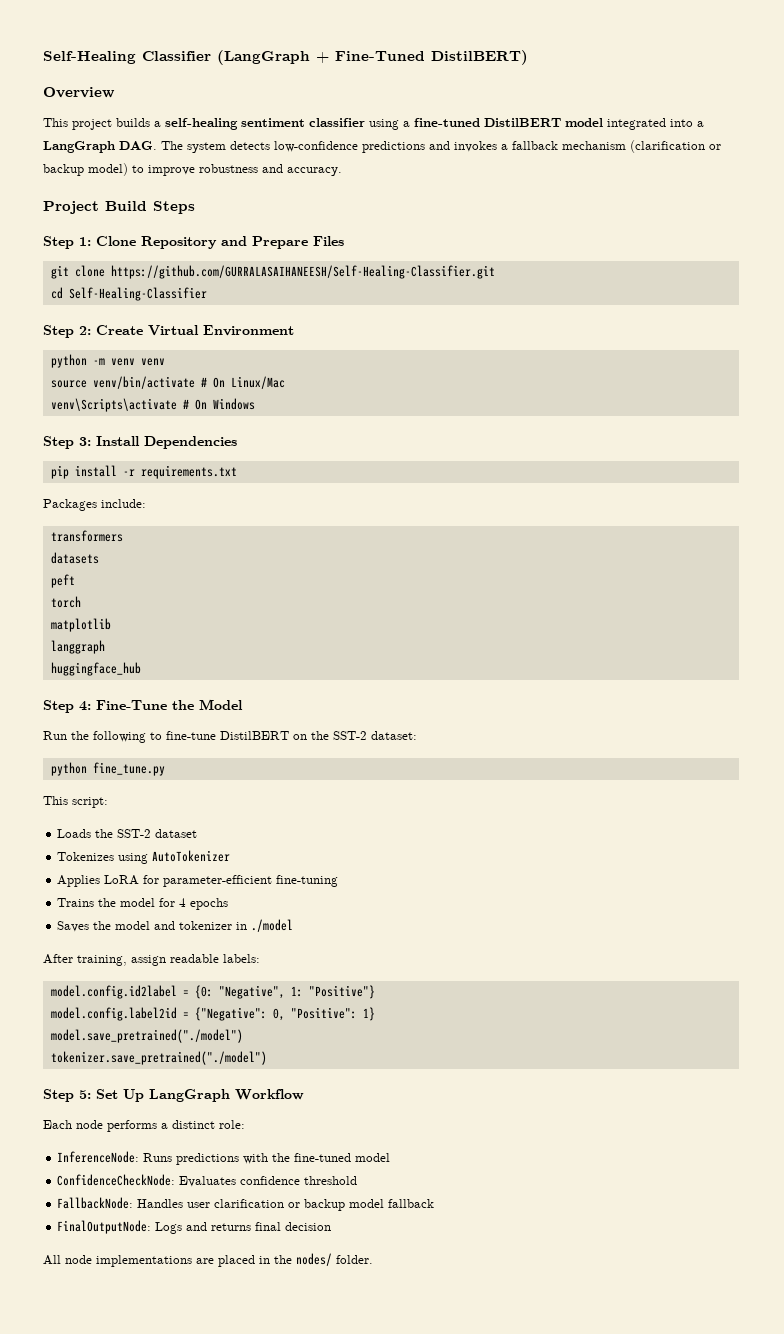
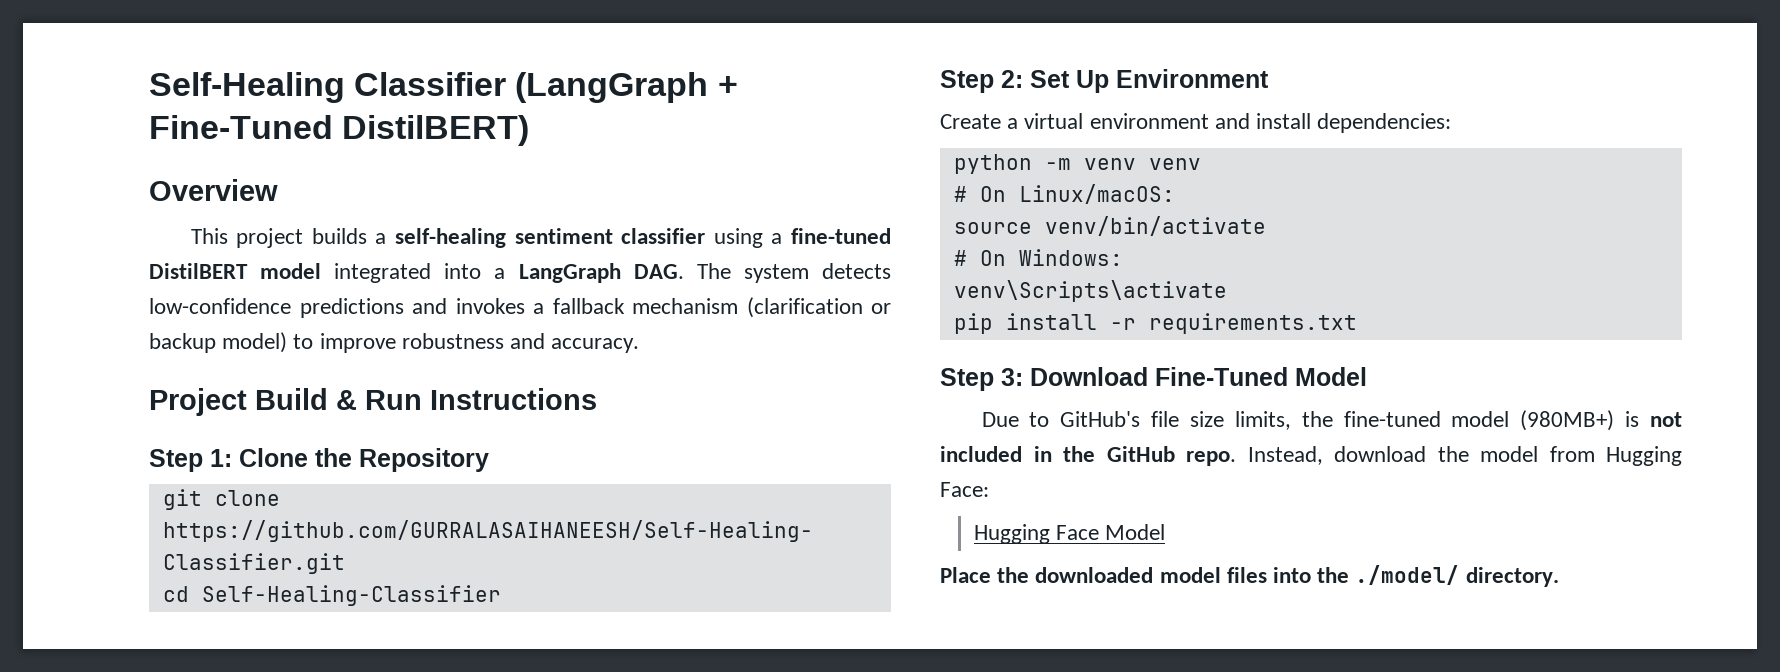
- Project Build Steps
+ Project Build & Run Instructions
- Step 1: Clone Repository and Prepare Files
+ Step 1: Clone the Repository
- Step 2: Create Virtual Environment
+ Step 2: Set Up Environment
+ Create a virtual environment and install dependencies:
+ # On Linux/macOS:
- source venv/bin/activate # On Linux/Mac
+ source venv/bin/activate
+ # On Windows:
- venv\Scripts\activate # On Windows
- Step 3: Install Dependencies
+ venv\Scripts\activate
  pip install -r requirements.txt
- Packages include:
- transformers
- datasets
- peft
- torch
- matplotlib
- langgraph
- huggingface_hub
- Step 4: Fine-Tune the Model
- Run the following to fine-tune DistilBERT on the SST-2 dataset:
- python fine_tune.py
- This script:
- Loads the SST-2 dataset
- Tokenizes using AutoTokenizer
- Applies LoRA for parameter-efficient fine-tuning
- Trains the model for 4 epochs
- Saves the model and tokenizer in ./model
- After training, assign readable labels:
- model.config.id2label = {0: "Negative", 1: "Positive"}
- model.config.label2id = {"Negative": 0, "Positive": 1}
- model.save_pretrained("./model")
- tokenizer.save_pretrained("./model")
- Step 5: Set Up LangGraph Workflow
- Each node performs a distinct role:
- InferenceNode: Runs predictions with the fine-tuned model
- ConfidenceCheckNode: Evaluates confidence threshold
- FallbackNode: Handles user clarification or backup model fallback
- FinalOutputNode: Logs and returns final decision
- All node implementations are placed in the nodes/ folder.
+ Step 3: Download Fine-Tuned Model
+ Due to GitHub's file size limits, the fine-tuned model (980MB+) is not included in the GitHub repo. Instead, download the model from Hugging Face:
+ Hugging Face Model
+ Place the downloaded model files into the ./model/ directory.

